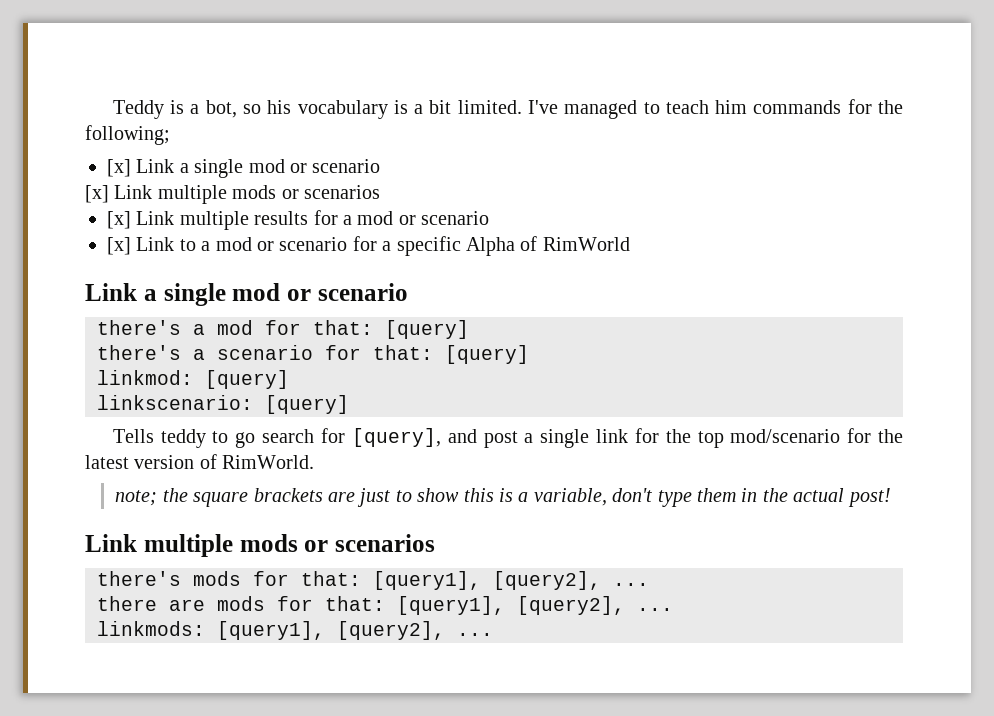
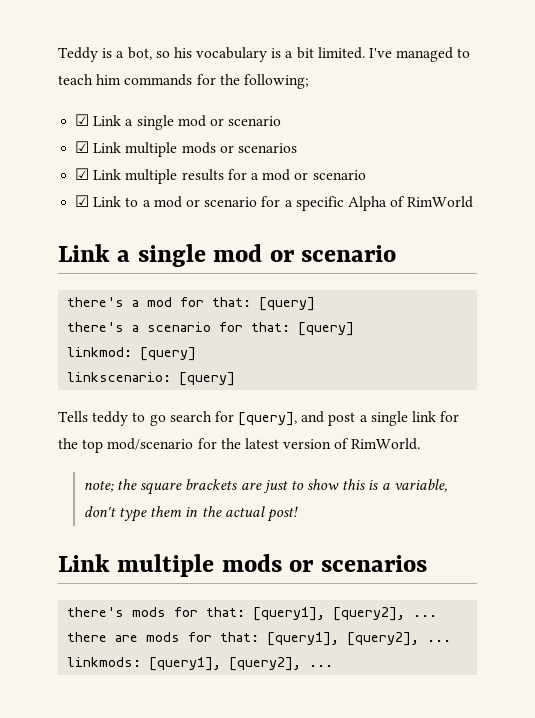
- [x] Link a single mod or scenario
- [x] Link multiple mods or scenarios
- [x] Link multiple results for a mod or scenario
+ ☑ Link a single mod or scenario
+ ☑ Link multiple mods or scenarios
+ ☑ Link multiple results for a mod or scenario
- [x] Link to a mod or scenario for a specific Alpha of RimWorld
+ ☑ Link to a mod or scenario for a specific Alpha of RimWorld

